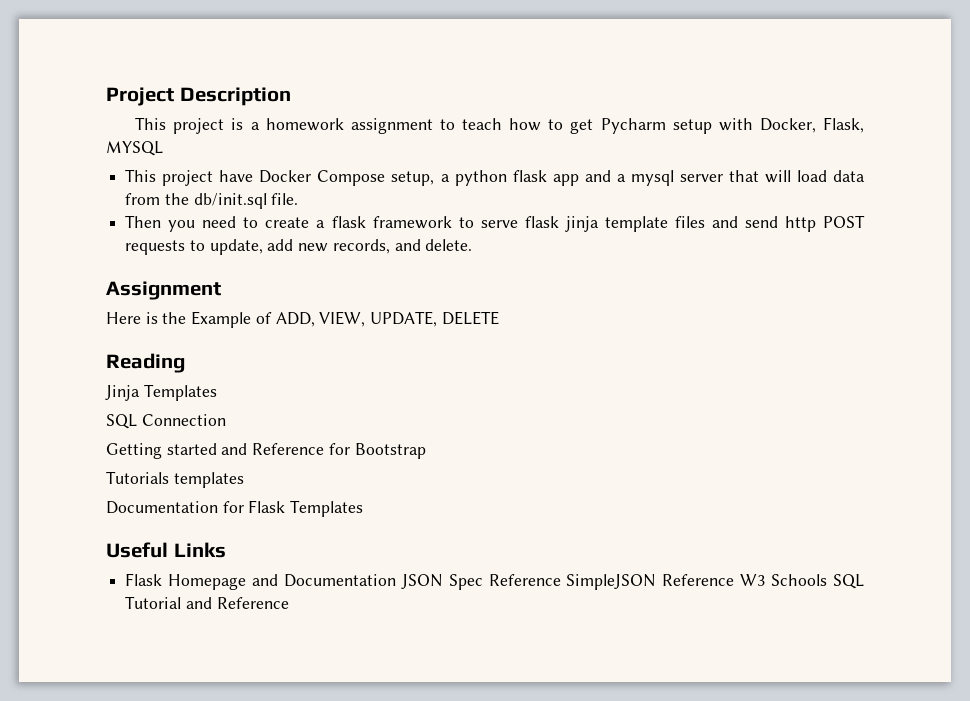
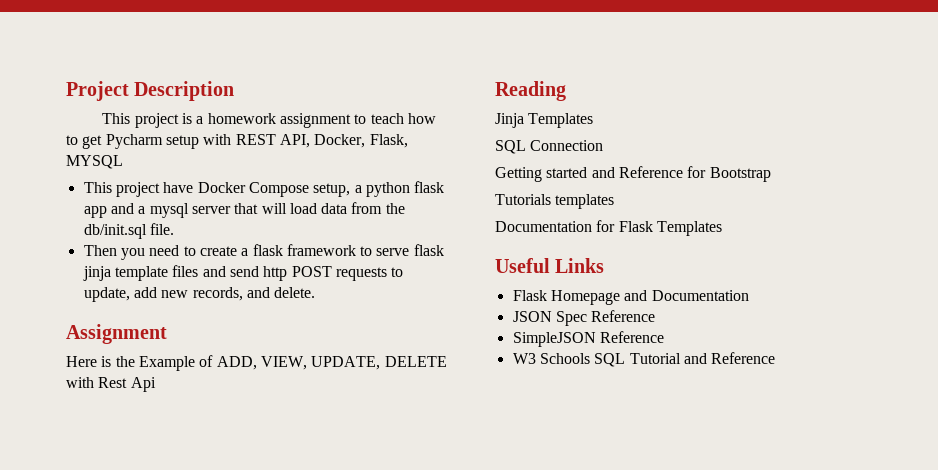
- This project is a homework assignment to teach how to get Pycharm setup with Docker, Flask, MYSQL
+ This project is a homework assignment to teach how to get Pycharm setup with REST API, Docker, Flask, MYSQL
- Here is the Example of ADD, VIEW, UPDATE, DELETE
+ Here is the Example of ADD, VIEW, UPDATE, DELETE with Rest Api
- Flask Homepage and Documentation JSON Spec Reference SimpleJSON Reference W3 Schools SQL Tutorial and Reference
+ Flask Homepage and Documentation
+ JSON Spec Reference
+ SimpleJSON Reference
+ W3 Schools SQL Tutorial and Reference

